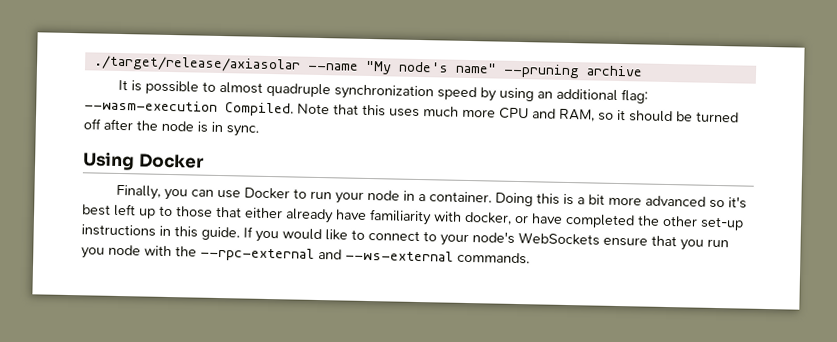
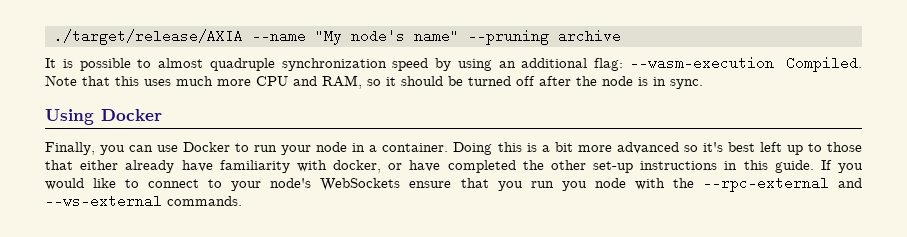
- ./target/release/axiasolar --name "My node's name" --pruning archive
+ ./target/release/AXIA --name "My node's name" --pruning archive

